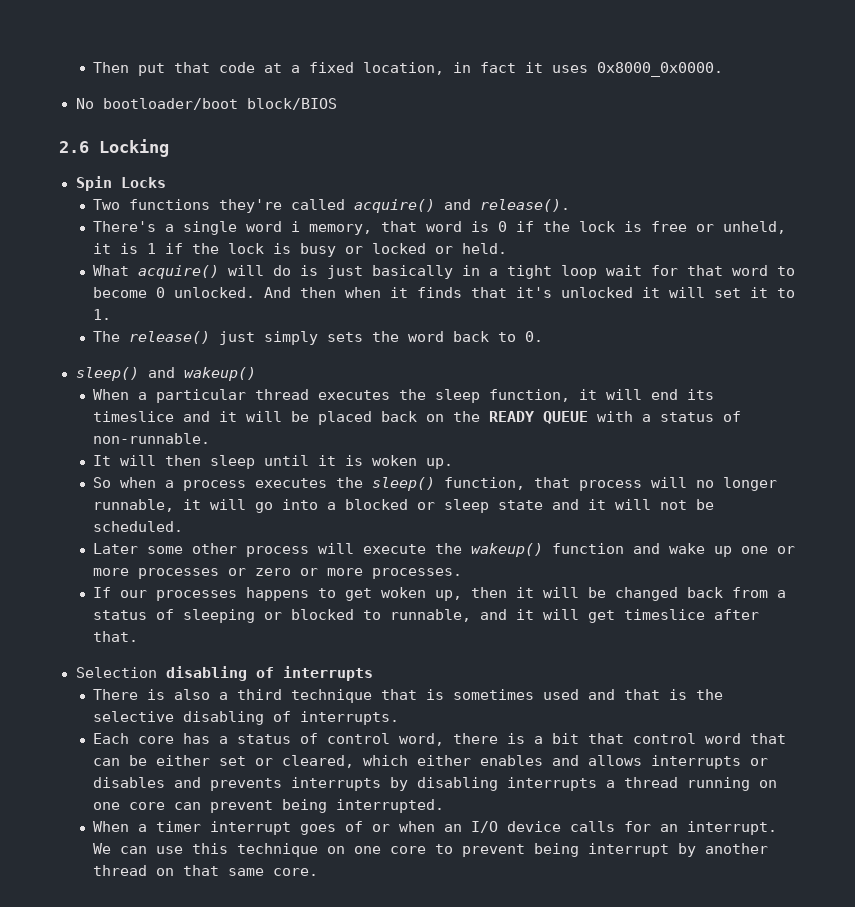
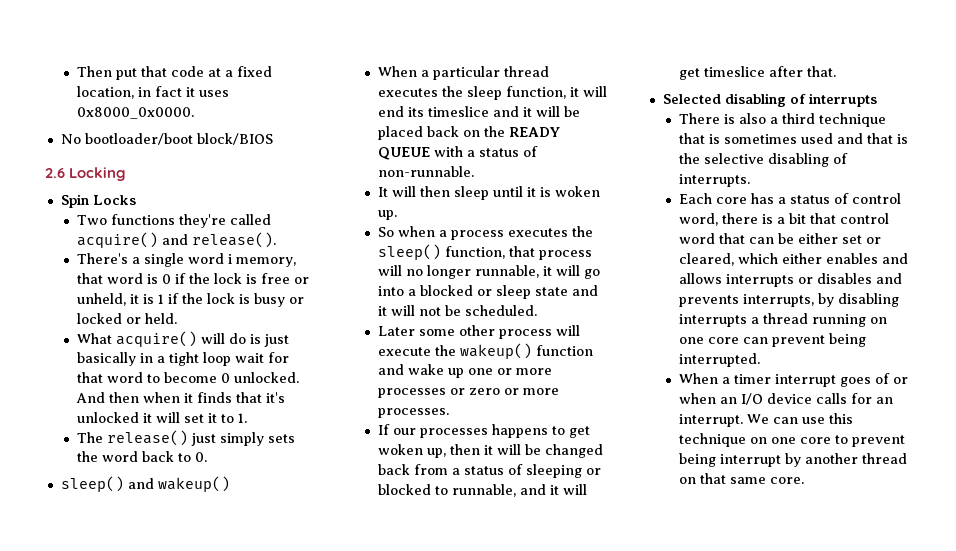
- Selection disabling of interrupts
+ Selected disabling of interrupts
- Each core has a status of control word, there is a bit that control word that can be either set or cleared, which either enables and allows interrupts or disables and prevents interrupts by disabling interrupts a thread running on one core can prevent being interrupted.
+ Each core has a status of control word, there is a bit that control word that can be either set or cleared, which either enables and allows interrupts or disables and prevents interrupts, by disabling interrupts a thread running on one core can prevent being interrupted.

